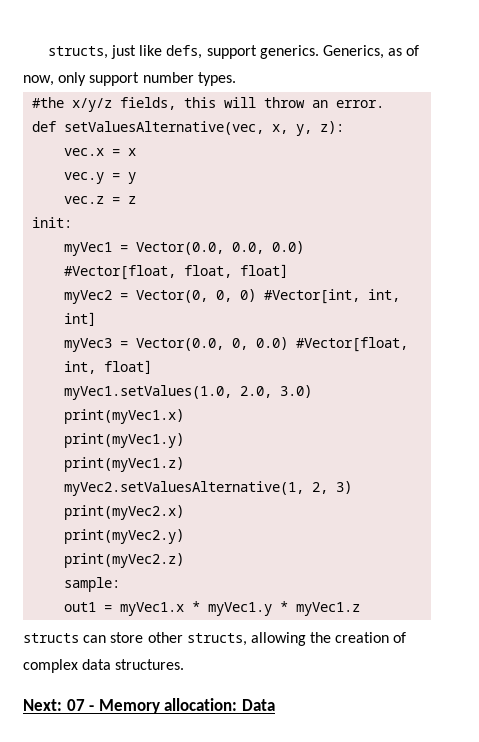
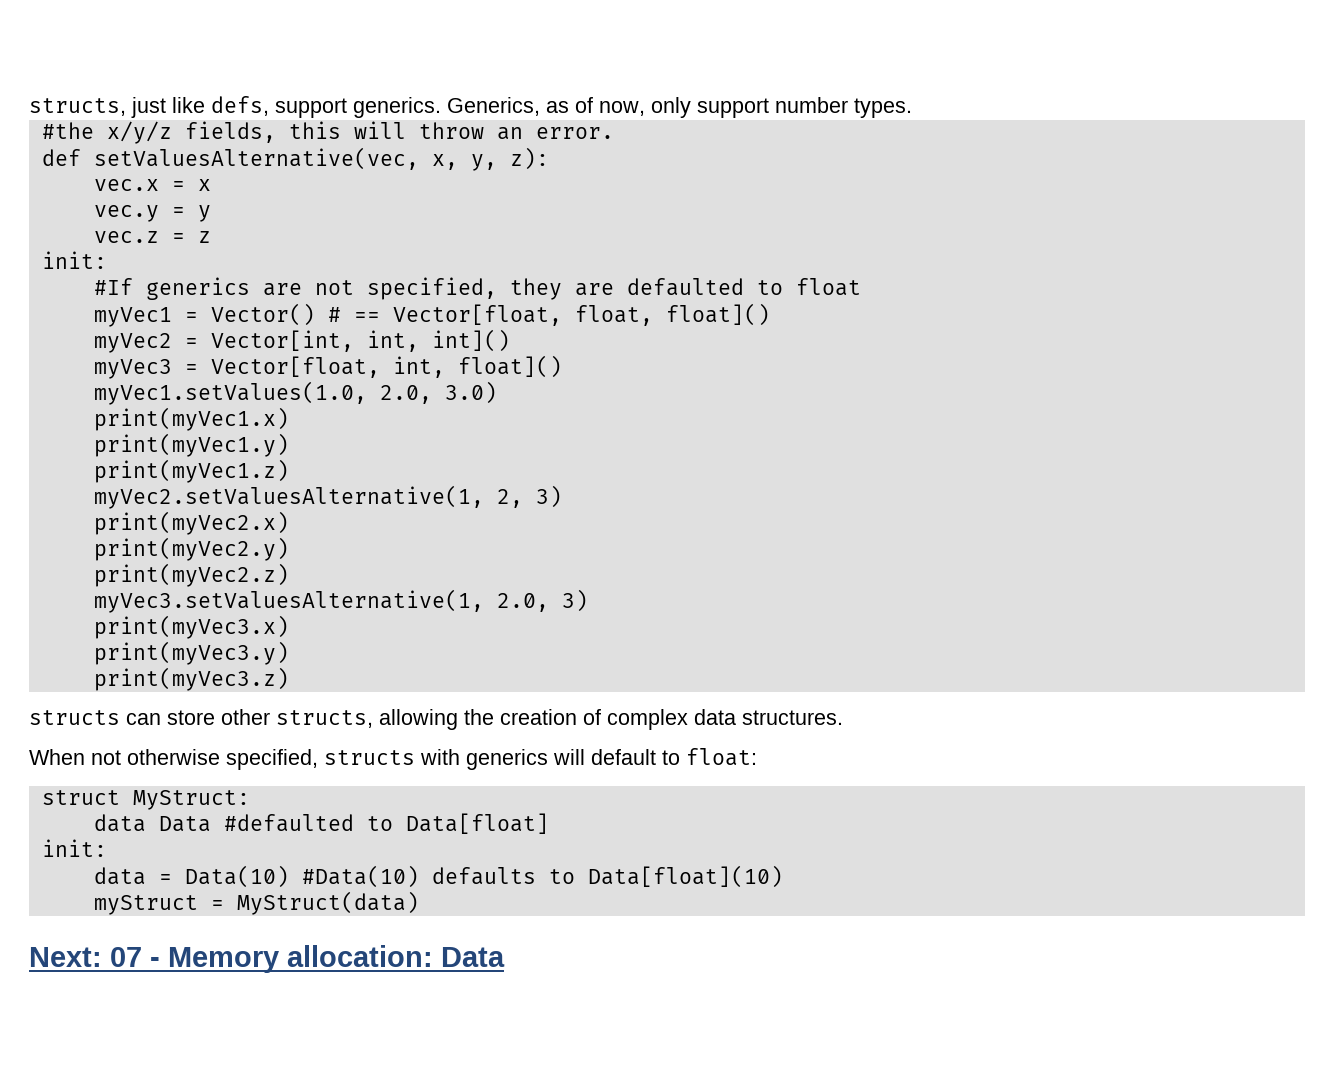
- myVec1 = Vector(0.0, 0.0, 0.0) #Vector[float, float, float]
- myVec2 = Vector(0, 0, 0) #Vector[int, int, int]
- myVec3 = Vector(0.0, 0, 0.0) #Vector[float, int, float]
+ #If generics are not specified, they are defaulted to float
+ myVec1 = Vector() # == Vector[float, float, float]()
+ myVec2 = Vector[int, int, int]()
+ myVec3 = Vector[float, int, float]()
- sample:
- out1 = myVec1.x * myVec1.y * myVec1.z
+ myVec3.setValuesAlternative(1, 2.0, 3)
+ print(myVec3.x)
+ print(myVec3.y)
+ print(myVec3.z)
+ When not otherwise specified, structs with generics will default to float:
+ struct MyStruct:
+ data Data #defaulted to Data[float]
+ init:
+ data = Data(10) #Data(10) defaults to Data[float](10)
+ myStruct = MyStruct(data)

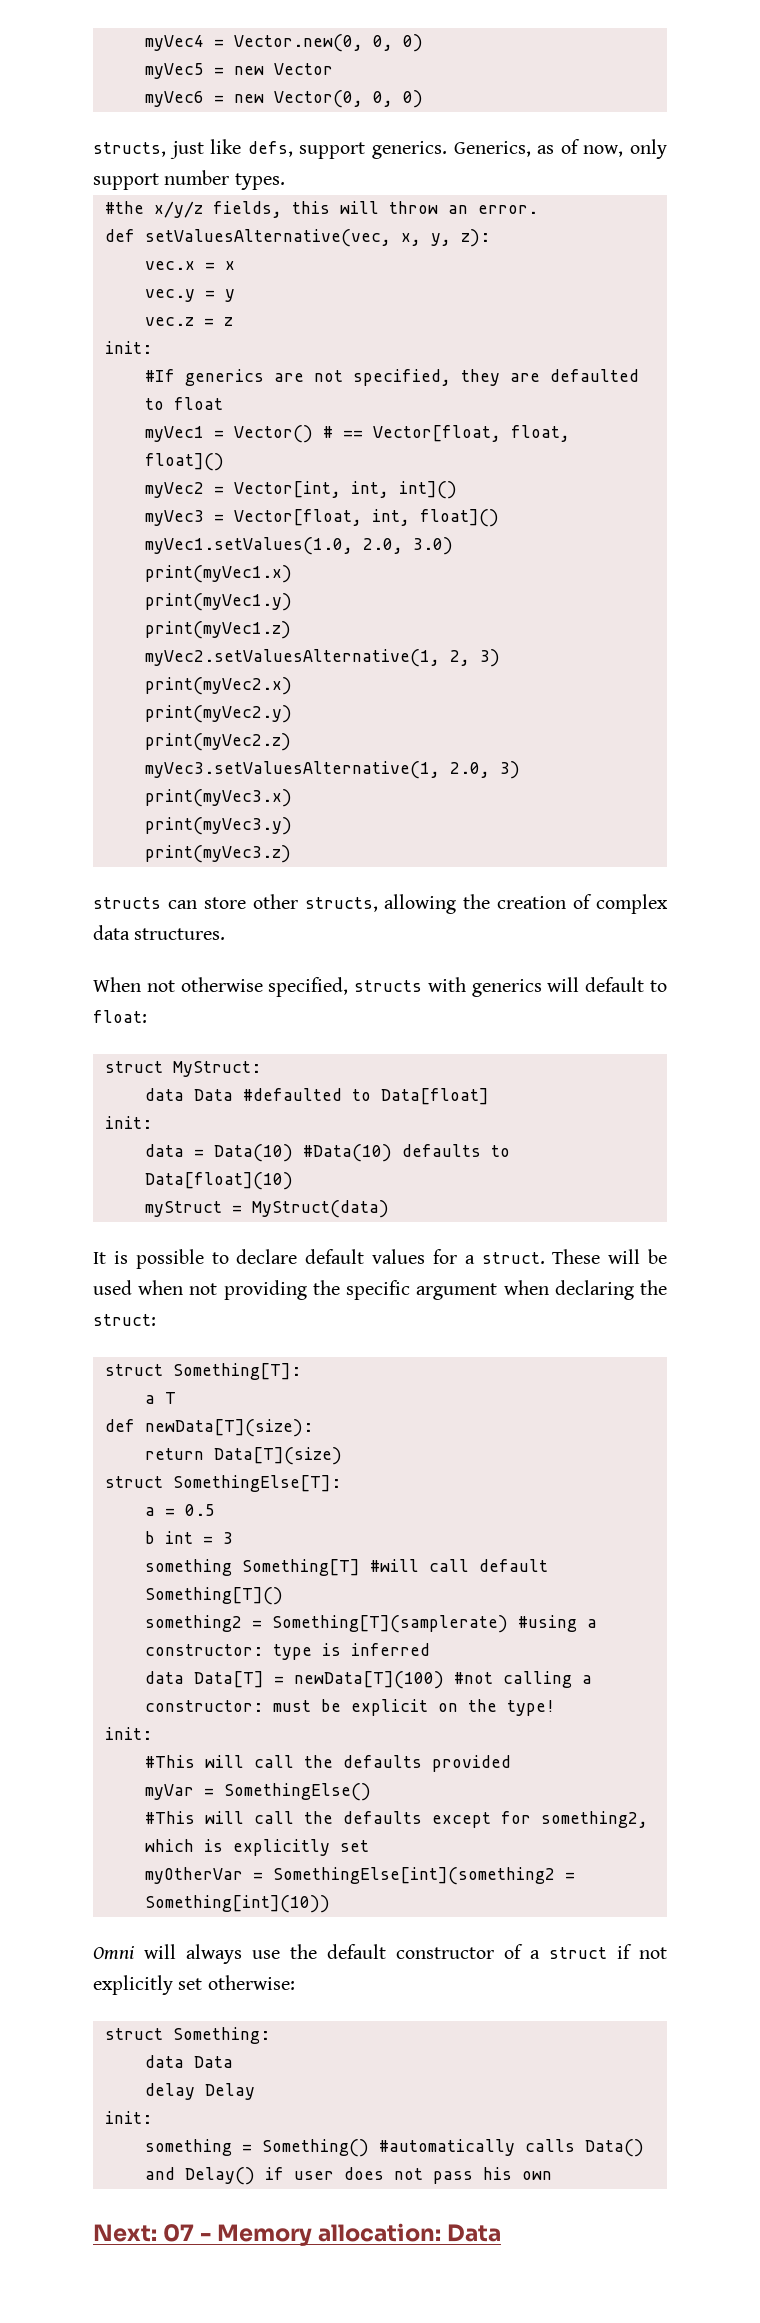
+ myVec4 = Vector.new(0, 0, 0)
+ myVec5 = new Vector
+ myVec6 = new Vector(0, 0, 0)
+ It is possible to declare default values for a struct. These will be used when not providing the specific argument when declaring the struct:
+ struct Something[T]:
+ a T
+ def newData[T](size):
+ return Data[T](size)
+ struct SomethingElse[T]:
+ a = 0.5
+ b int = 3
+ something Something[T] #will call default Something[T]()
+ something2 = Something[T](samplerate) #using a constructor: type is inferred
+ data Data[T] = newData[T](100) #not calling a constructor: must be explicit on the type!
+ init:
+ #This will call the defaults provided
+ myVar = SomethingElse()
+ #This will call the defaults except for something2, which is explicitly set
+ myOtherVar = SomethingElse[int](something2 = Something[int](10))
+ Omni will always use the default constructor of a struct if not explicitly set otherwise:
+ struct Something:
+ data Data
+ delay Delay
+ init:
+ something = Something() #automatically calls Data() and Delay() if user does not pass his own

